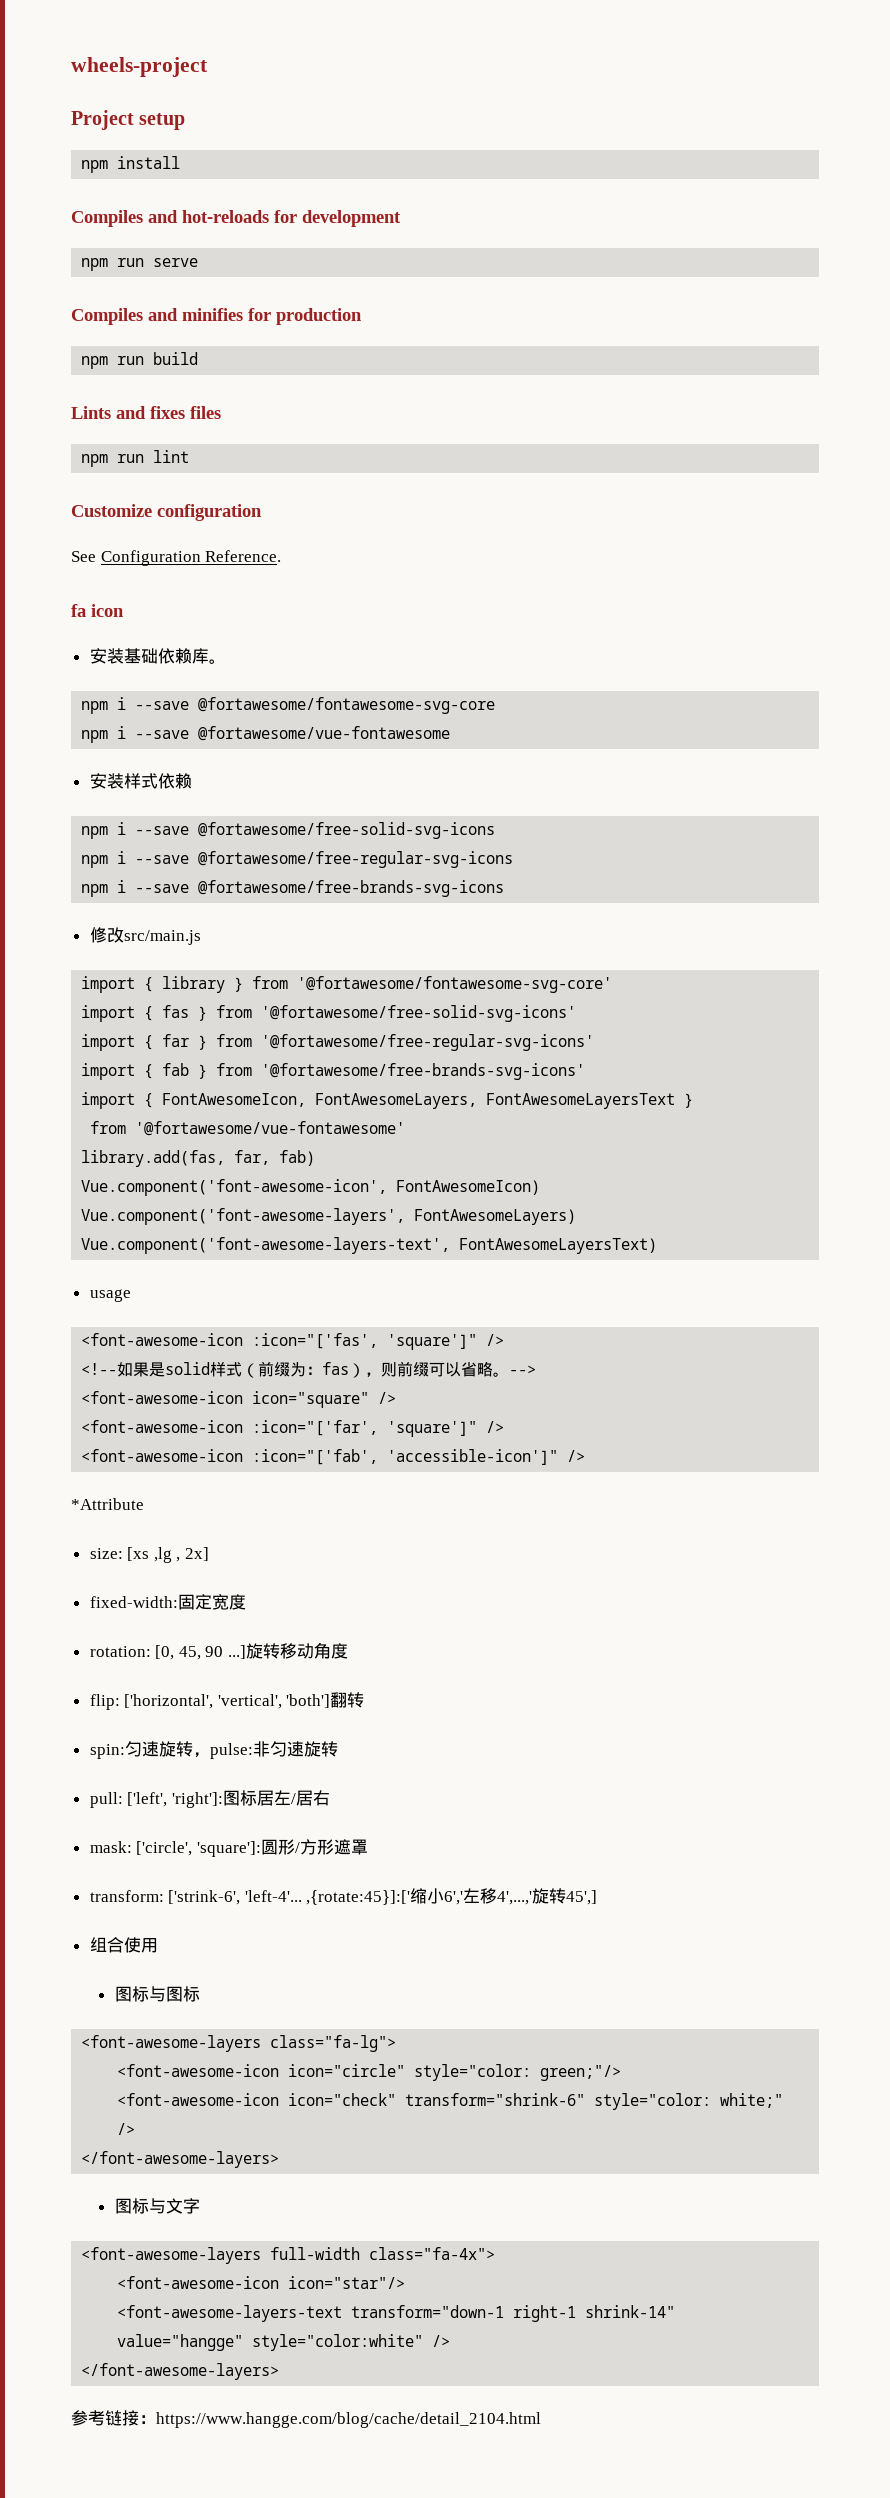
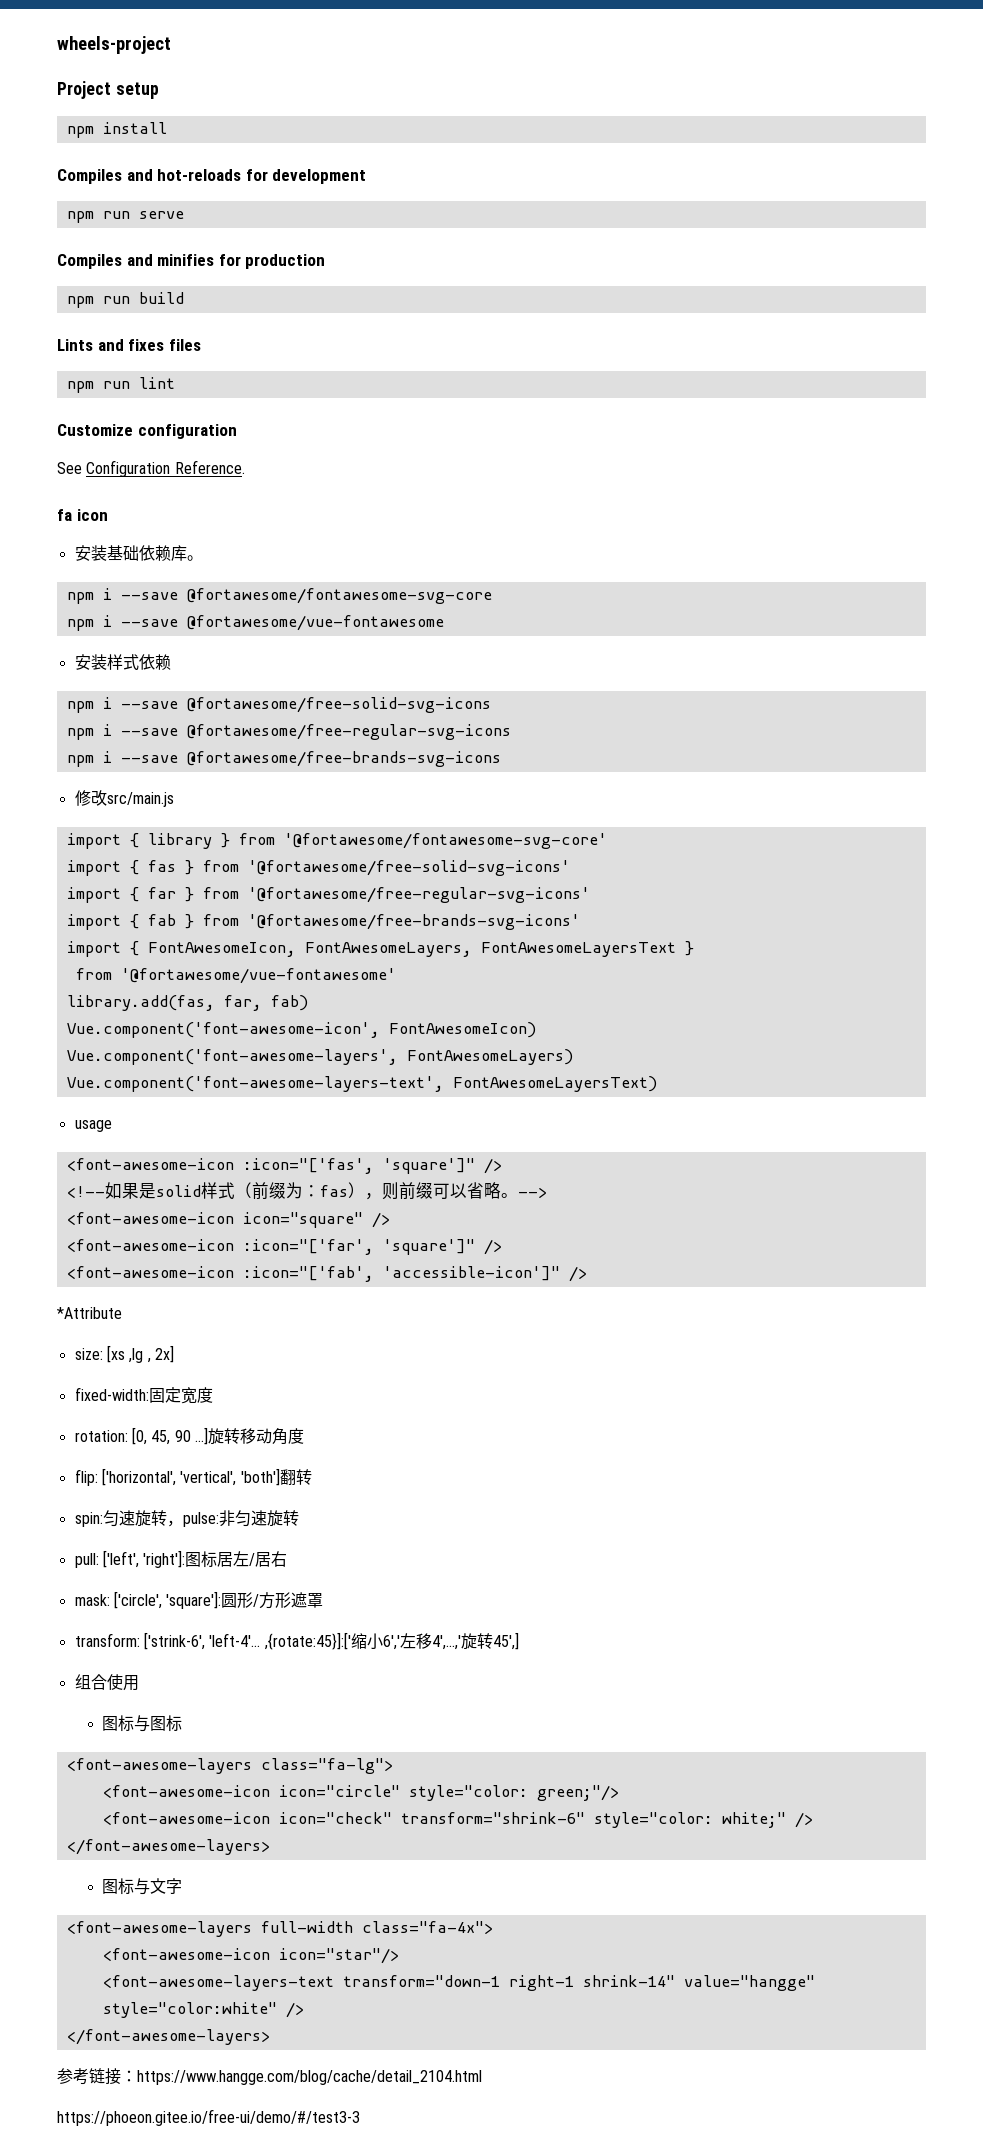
+ https://phoeon.gitee.io/free-ui/demo/#/test3-3

